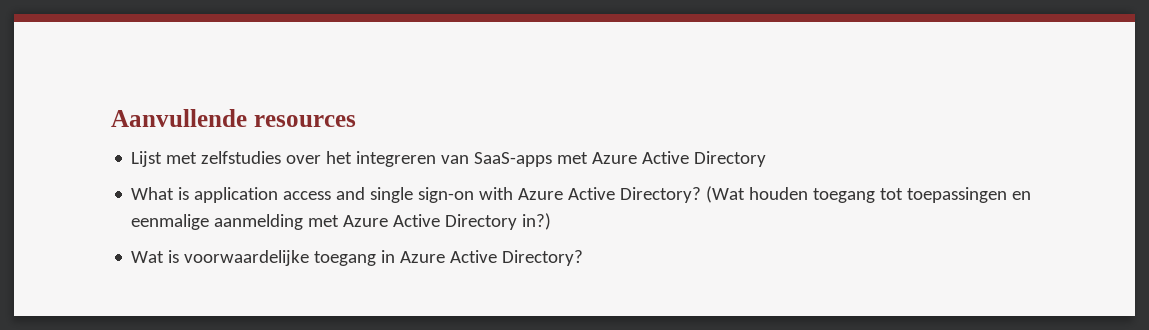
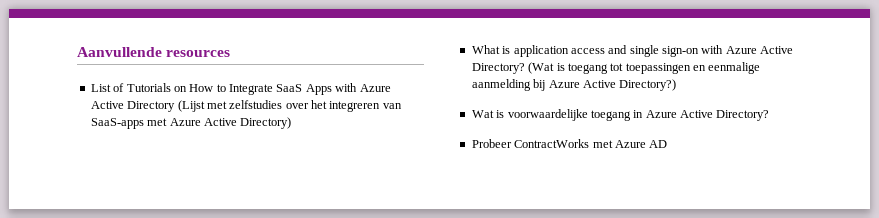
- Lijst met zelfstudies over het integreren van SaaS-apps met Azure Active Directory
+ List of Tutorials on How to Integrate SaaS Apps with Azure Active Directory (Lijst met zelfstudies over het integreren van SaaS-apps met Azure Active Directory)
- (Wat houden toegang tot toepassingen en eenmalige aanmelding met Azure Active Directory in?)
+ (Wat is toegang tot toepassingen en eenmalige aanmelding bij Azure Active Directory?)
+ Probeer ContractWorks met Azure AD

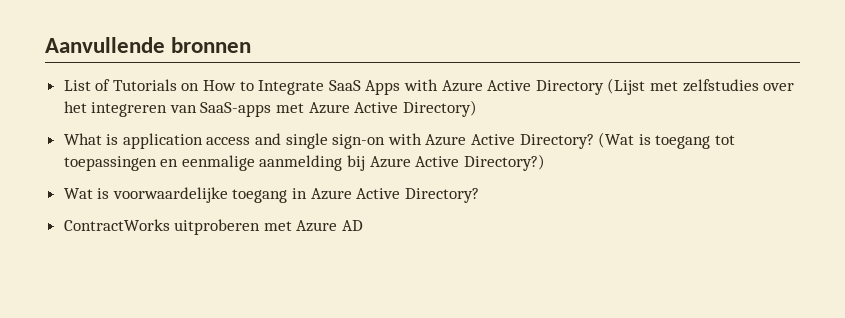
- Aanvullende resources
+ Aanvullende bronnen
- Probeer ContractWorks met Azure AD
+ ContractWorks uitproberen met Azure AD

